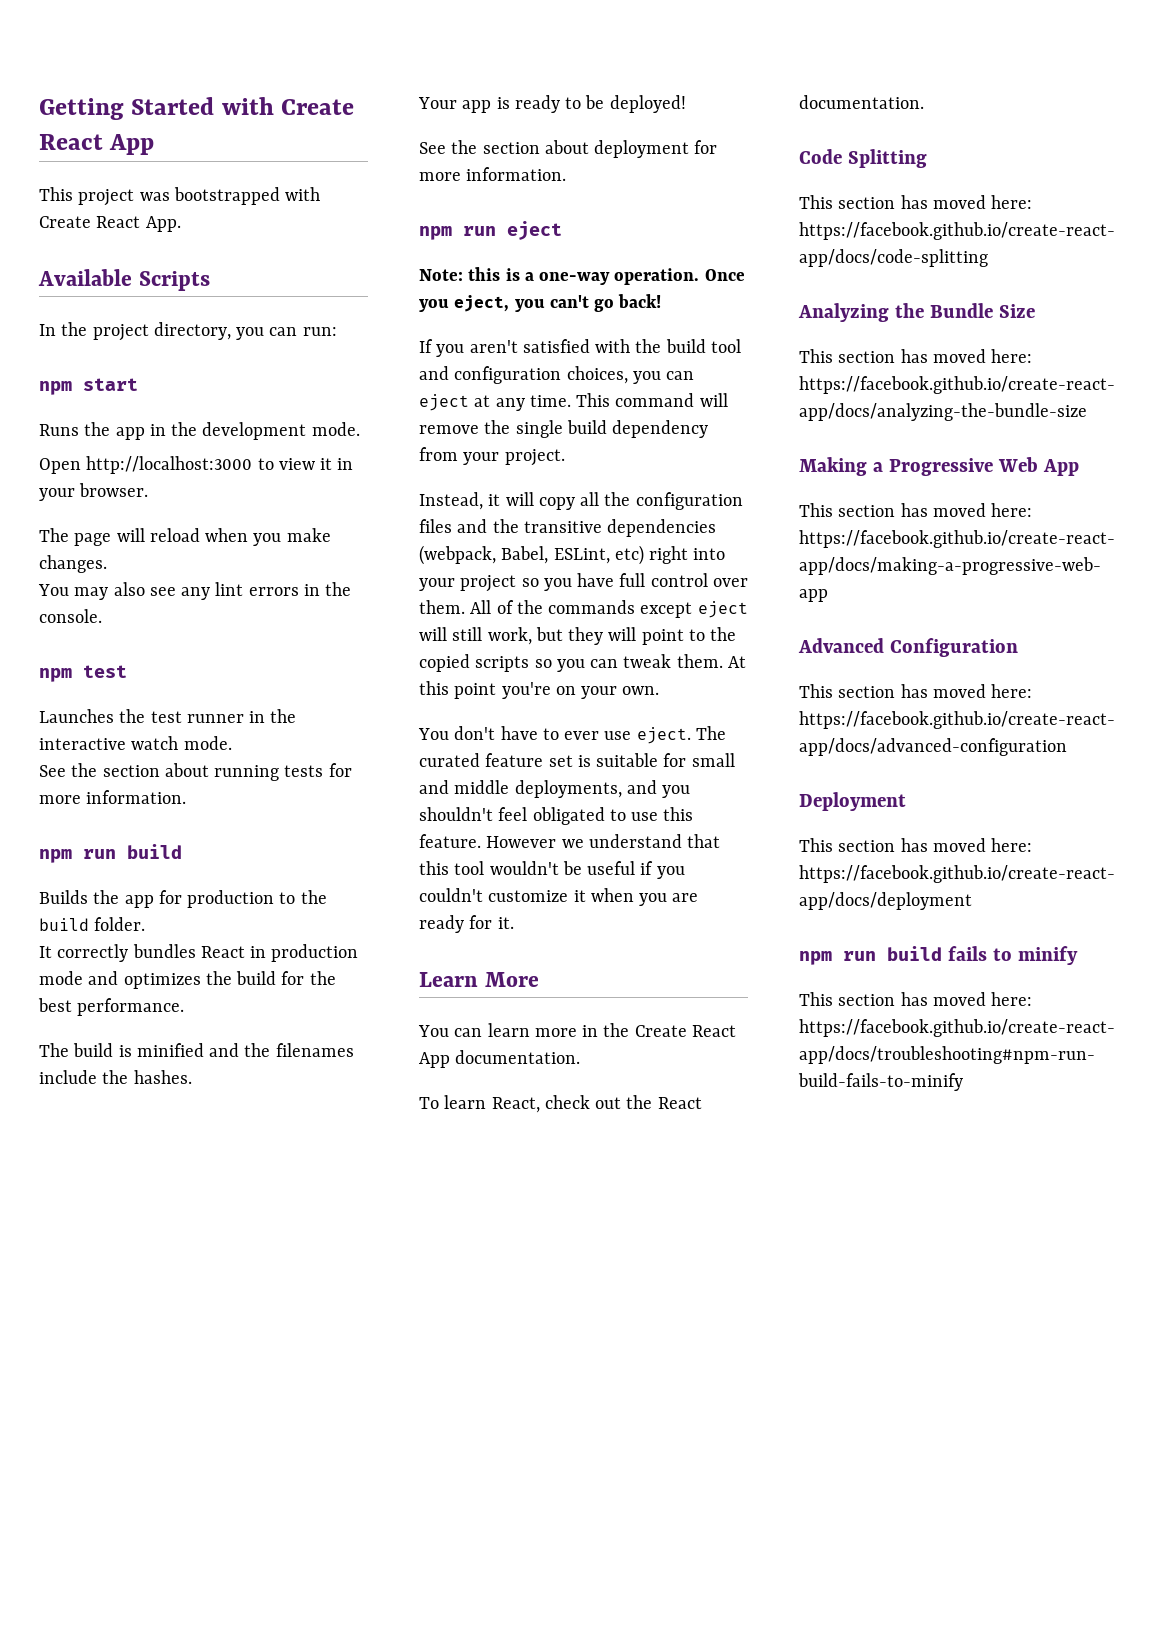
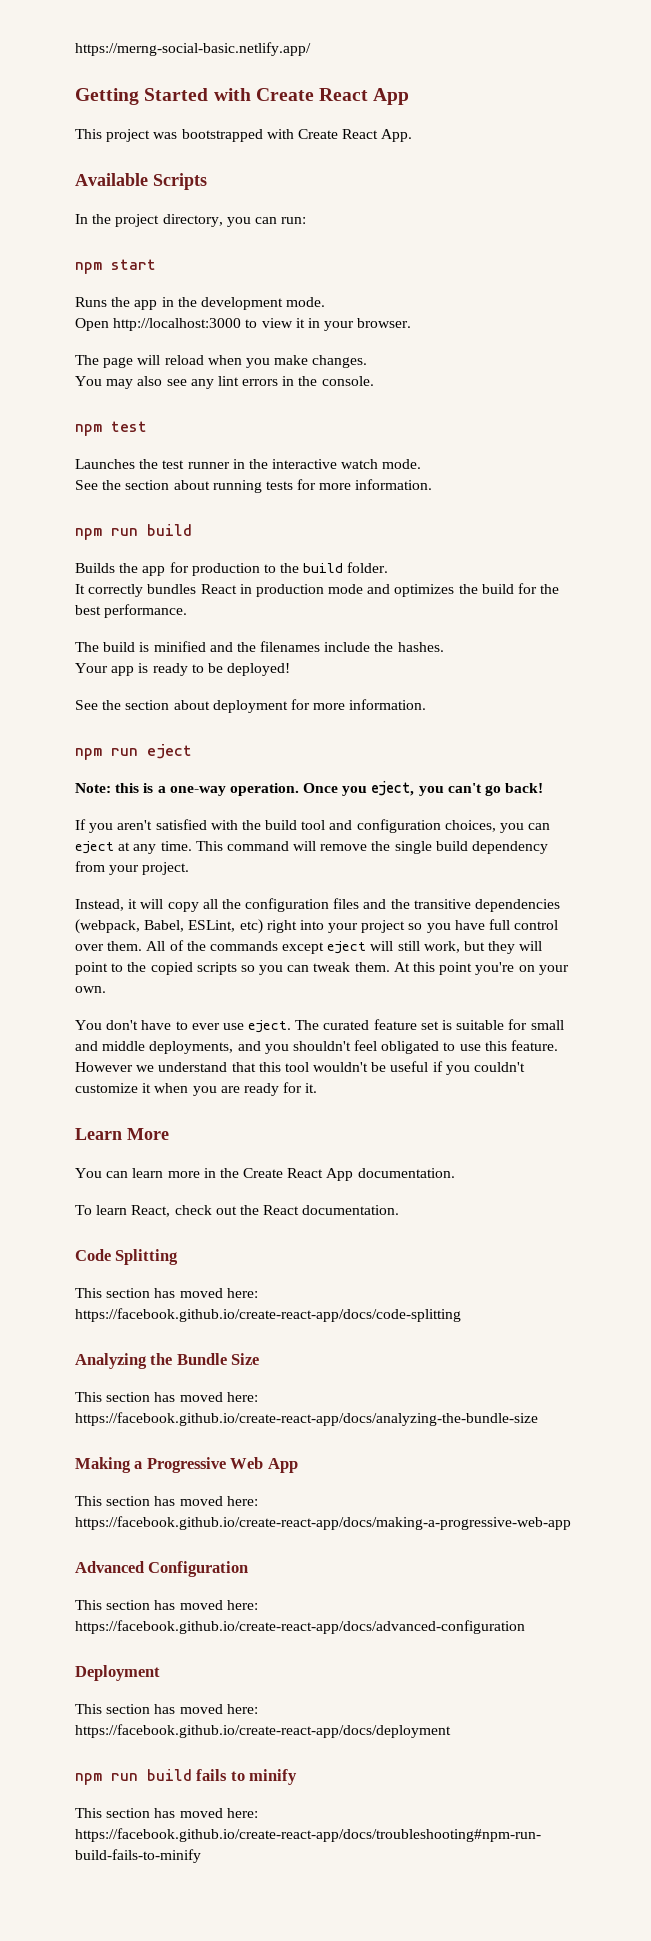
+ https://merng-social-basic.netlify.app/

